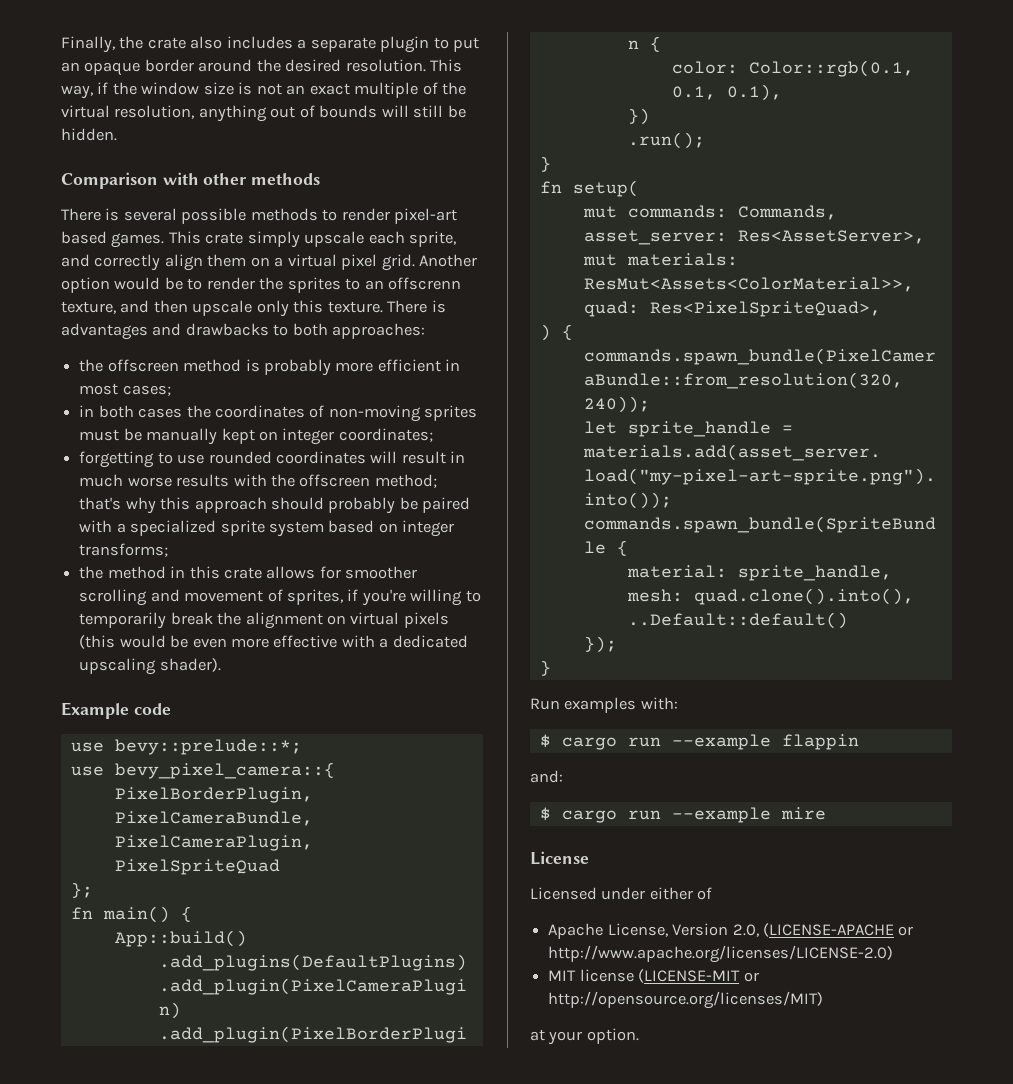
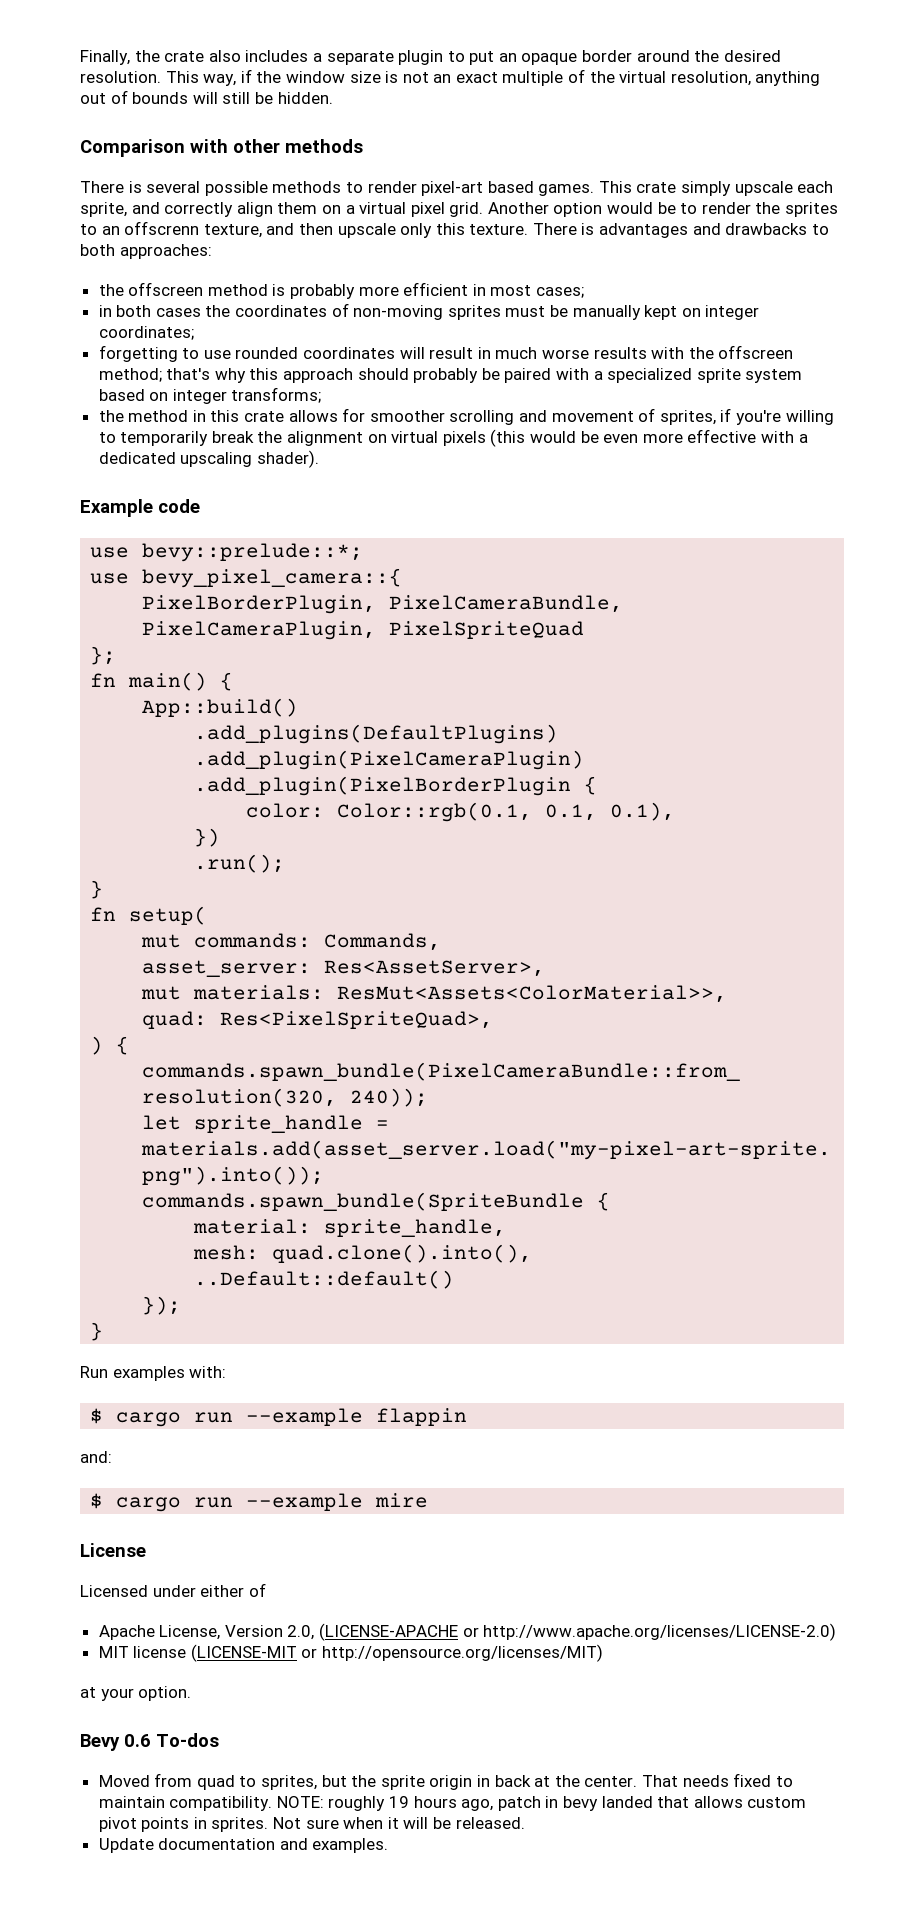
+ Bevy 0.6 To-dos
+ Moved from quad to sprites, but the sprite origin in back at the center. That needs fixed to maintain compatibility. NOTE: roughly 19 hours ago, patch in bevy landed that allows custom pivot points in sprites. Not sure when it will be released.
+ Update documentation and examples.

